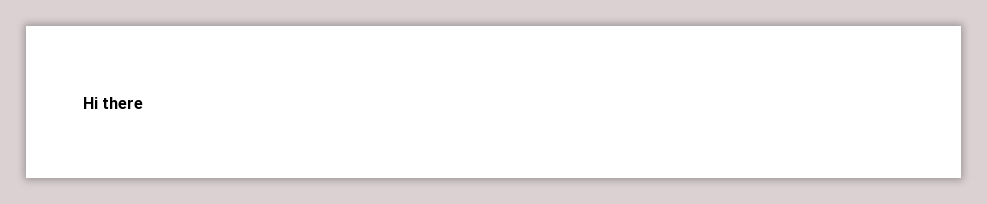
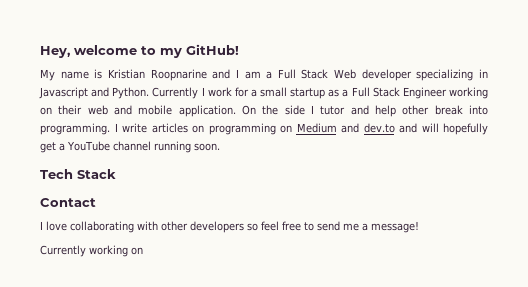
- Hi there
+ Hey, welcome to my GitHub!
+ My name is Kristian Roopnarine and I am a Full Stack Web developer specializing in Javascript and Python. Currently I work for a small startup as a Full Stack Engineer working on their web and mobile application. On the side I tutor and help other break into programming. I write articles on programming on Medium and dev.to and will hopefully get a YouTube channel running soon.
+ Tech Stack
+ Contact
+ I love collaborating with other developers so feel free to send me a message!
+ Currently working on

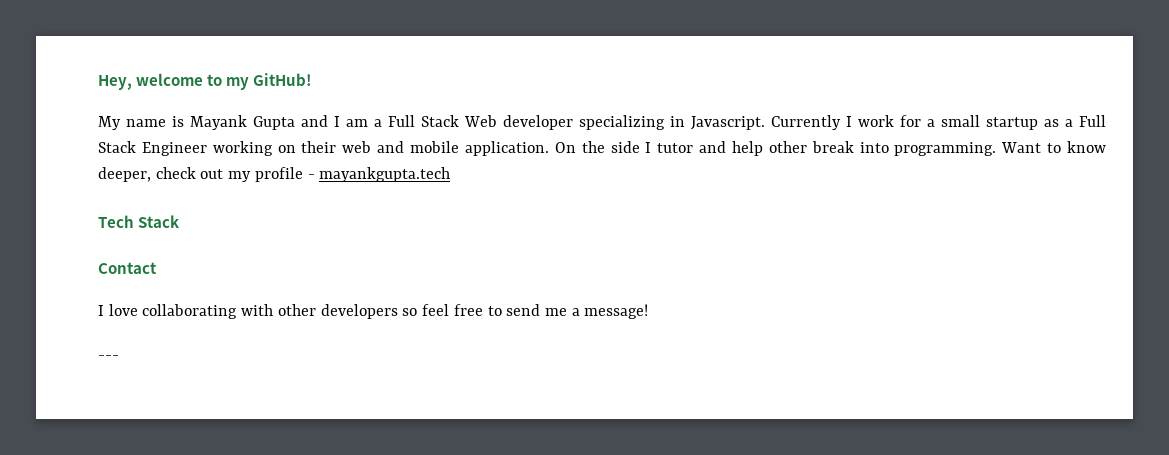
- My name is Kristian Roopnarine and I am a Full Stack Web developer specializing in Javascript and Python.
+ My name is Mayank Gupta and I am a Full Stack Web developer specializing in Javascript.
- I write articles on programming on Medium and dev.to and will hopefully get a YouTube channel running soon.
+ Want to know deeper, check out my profile - mayankgupta.tech
- Currently working on
+ ---

